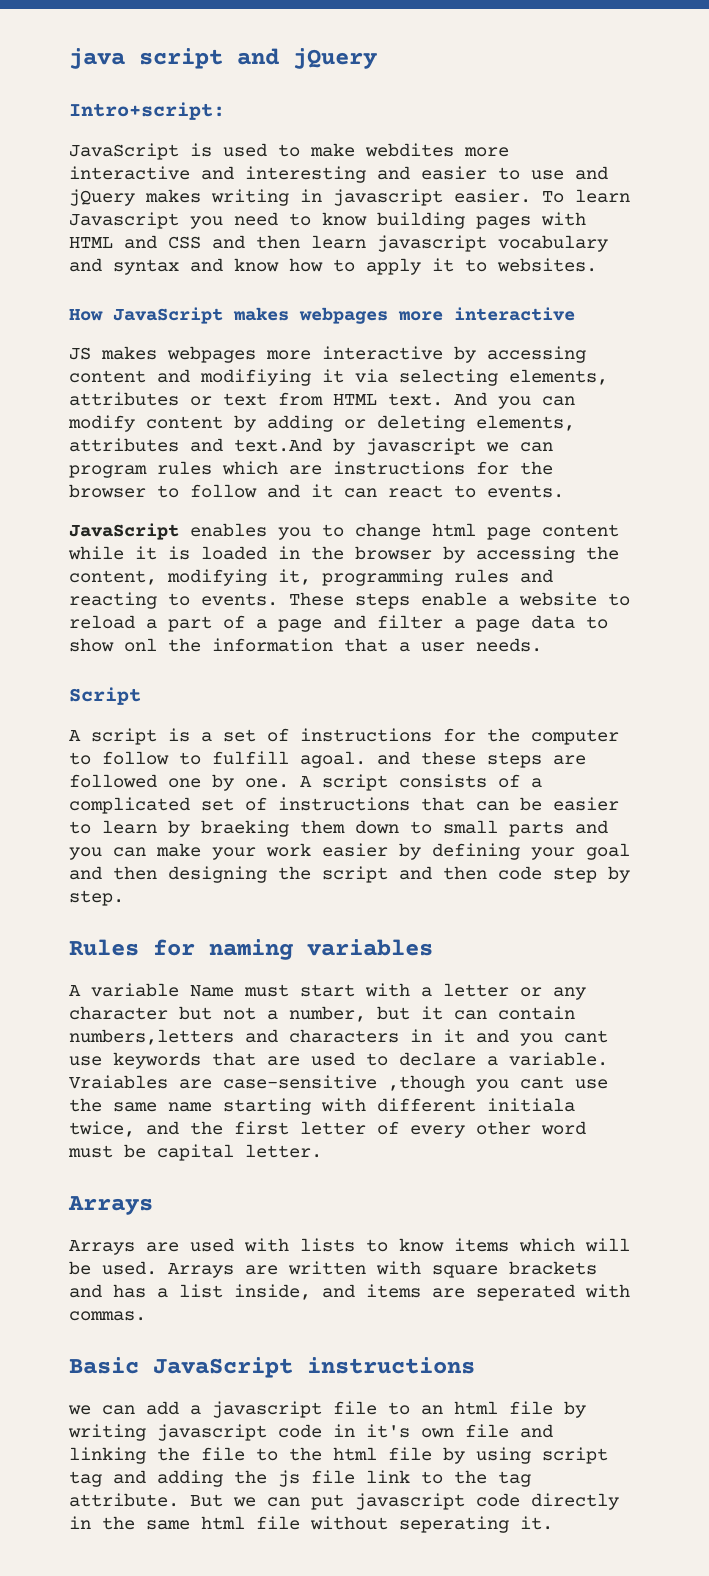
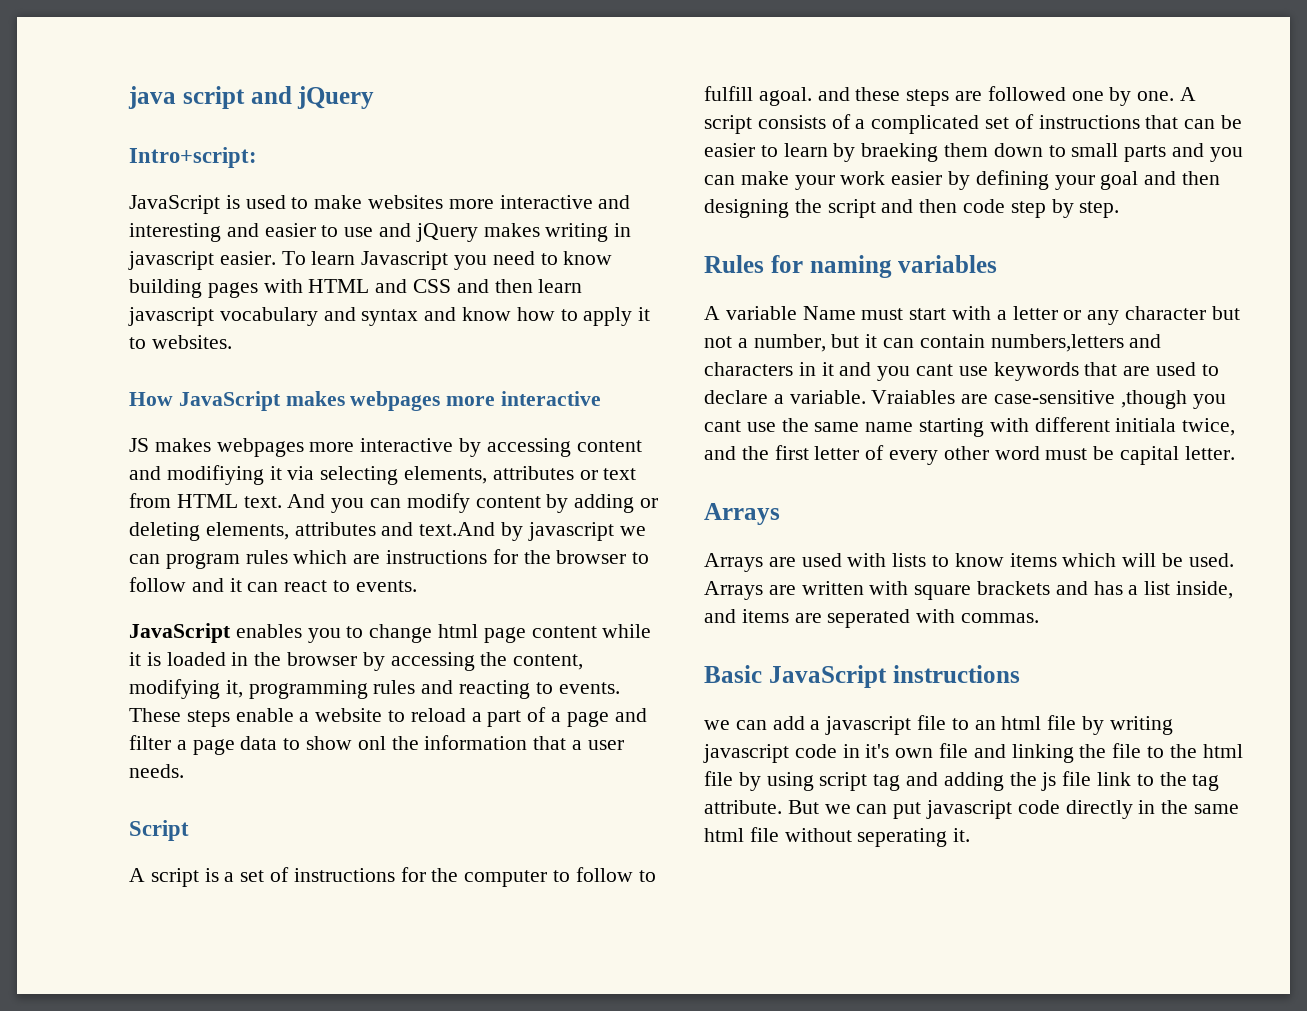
- JavaScript is used to make webdites more interactive and interesting and easier to use and jQuery makes writing in javascript easier.
+ JavaScript is used to make websites more interactive and interesting and easier to use and jQuery makes writing in javascript easier.

